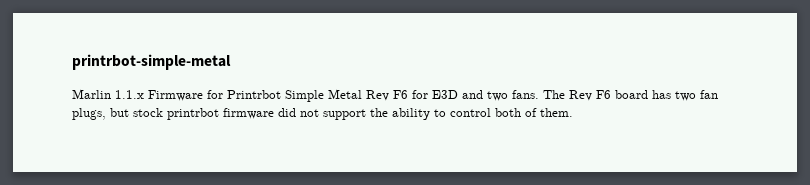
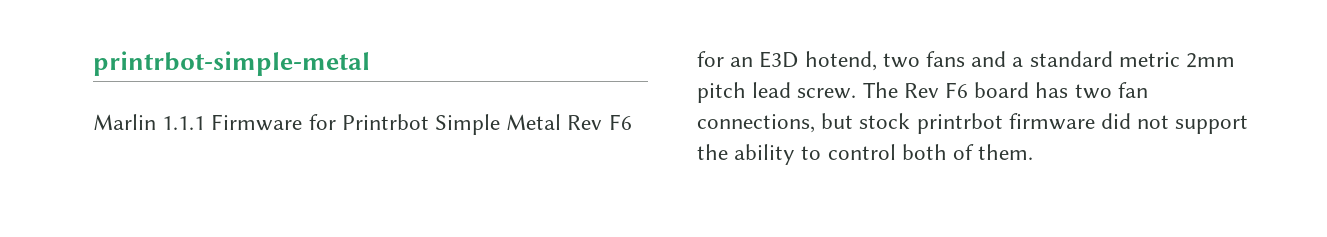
- Marlin 1.1.x Firmware for Printrbot Simple Metal Rev F6 for E3D and two fans.
+ Marlin 1.1.1 Firmware for Printrbot Simple Metal Rev F6 for an E3D hotend, two fans and a standard metric 2mm pitch lead screw.
- The Rev F6 board has two fan plugs, but stock printrbot firmware did not support the ability to control both of them.
+ The Rev F6 board has two fan connections, but stock printrbot firmware did not support the ability to control both of them.

